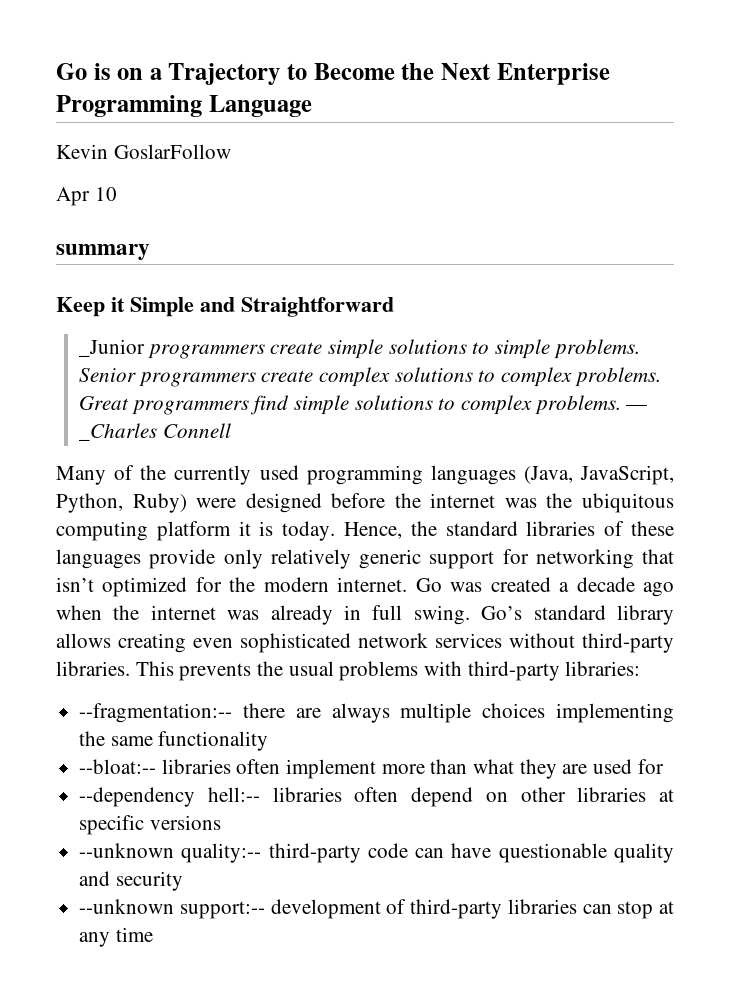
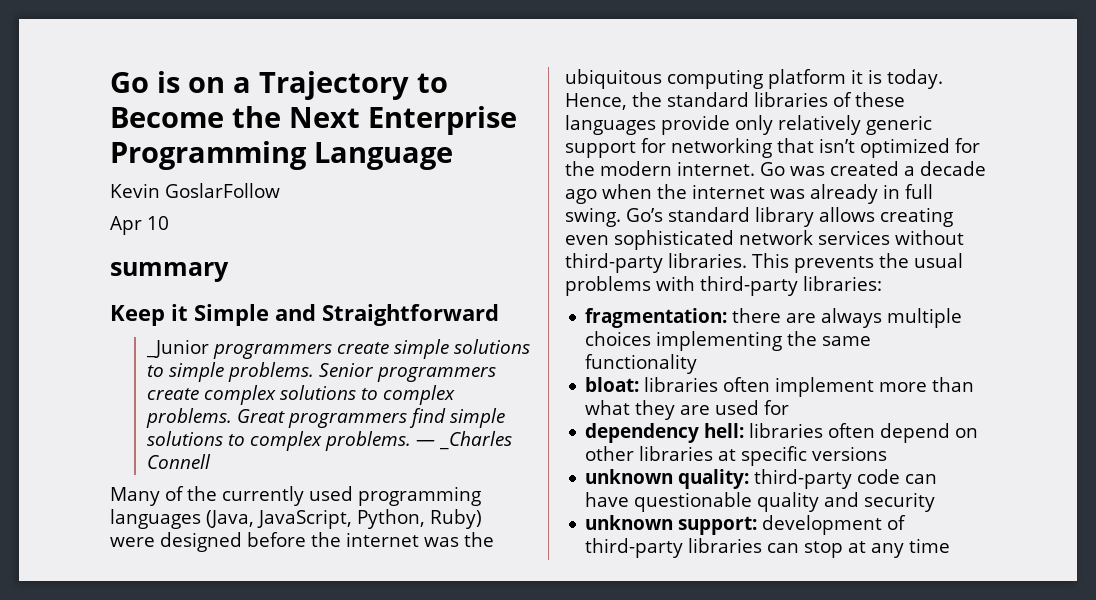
- --fragmentation:-- there are always multiple choices implementing the same functionality
+ fragmentation: there are always multiple choices implementing the same functionality
- --bloat:-- libraries often implement more than what they are used for
+ bloat: libraries often implement more than what they are used for
- --dependency hell:-- libraries often depend on other libraries at specific versions
+ dependency hell: libraries often depend on other libraries at specific versions
- --unknown quality:-- third-party code can have questionable quality and security
+ unknown quality: third-party code can have questionable quality and security
- --unknown support:-- development of third-party libraries can stop at any time
+ unknown support: development of third-party libraries can stop at any time

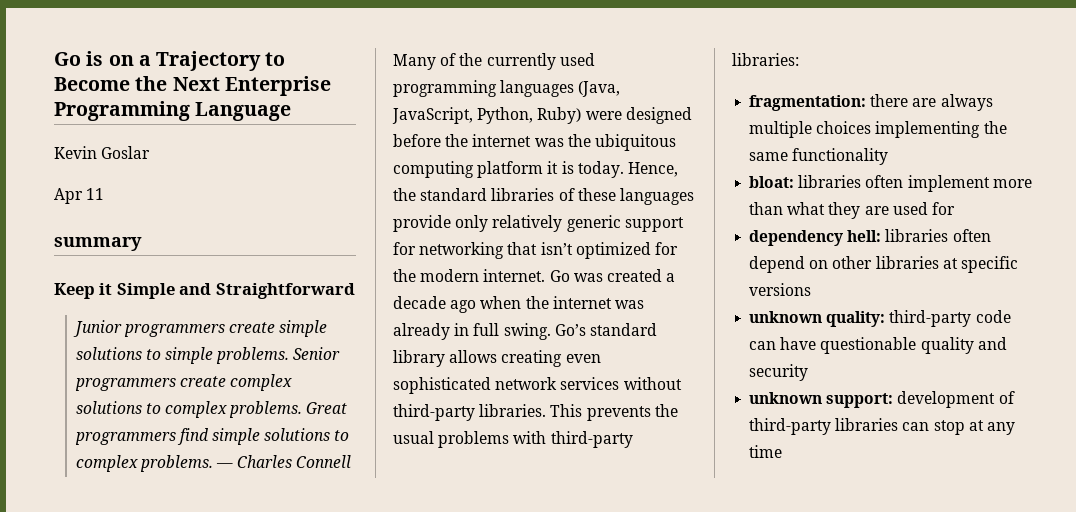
- Kevin GoslarFollow
+ Kevin Goslar
- Apr 10
+ Apr 11
- _Junior programmers create simple solutions to simple problems.
+ Junior programmers create simple solutions to simple problems.
- — _Charles Connell
+ — Charles Connell

